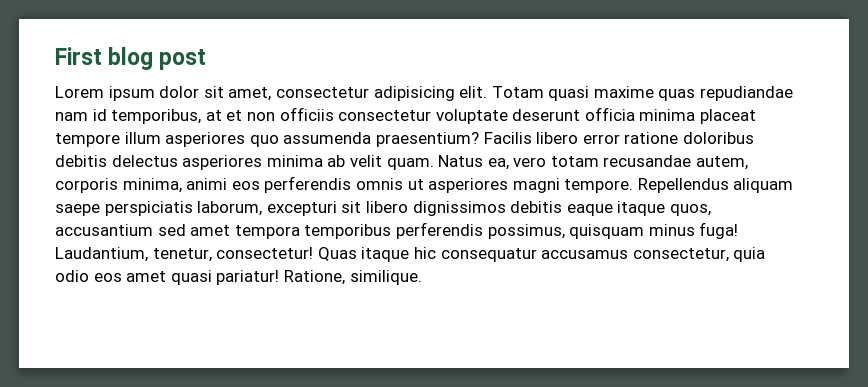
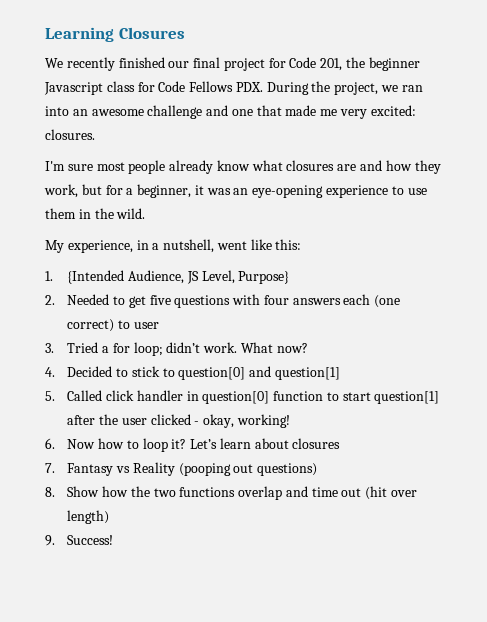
- First blog post
- Lorem ipsum dolor sit amet, consectetur adipisicing elit. Totam quasi maxime quas repudiandae nam id temporibus, at et non officiis consectetur voluptate deserunt officia minima placeat tempore illum asperiores quo assumenda praesentium? Facilis libero error ratione doloribus debitis delectus asperiores minima ab velit quam. Natus ea, vero totam recusandae autem, corporis minima, animi eos perferendis omnis ut asperiores magni tempore. Repellendus aliquam saepe perspiciatis laborum, excepturi sit libero dignissimos debitis eaque itaque quos, accusantium sed amet tempora temporibus perferendis possimus, quisquam minus fuga! Laudantium, tenetur, consectetur! Quas itaque hic consequatur accusamus consectetur, quia odio eos amet quasi pariatur! Ratione, similique.
+ Learning Closures
+ We recently finished our final project for Code 201, the beginner Javascript class for Code Fellows PDX. During the project, we ran into an awesome challenge and one that made me very excited: closures.
+ I'm sure most people already know what closures are and how they work, but for a beginner, it was an eye-opening experience to use them in the wild.
+ My experience, in a nutshell, went like this:
+ 1. {Intended Audience, JS Level, Purpose}
+ 2. Needed to get five questions with four answers each (one correct) to user
+ 3. Tried a for loop; didn’t work. What now?
+ 4. Decided to stick to question[0] and question[1]
+ 5. Called click handler in question[0] function to start question[1] after the user clicked - okay, working!
+ 6. Now how to loop it? Let’s learn about closures
+ 7. Fantasy vs Reality (pooping out questions)
+ 8. Show how the two functions overlap and time out (hit over length)
+ 9. Success!

